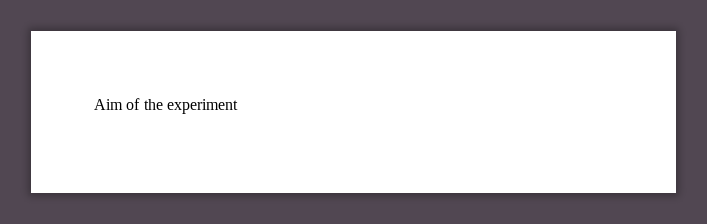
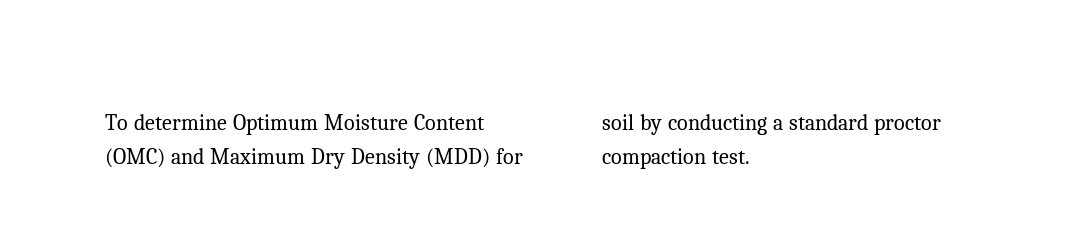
- Aim of the experiment
+ To determine Optimum Moisture Content (OMC) and Maximum Dry Density (MDD) for soil by conducting a standard proctor compaction test.

